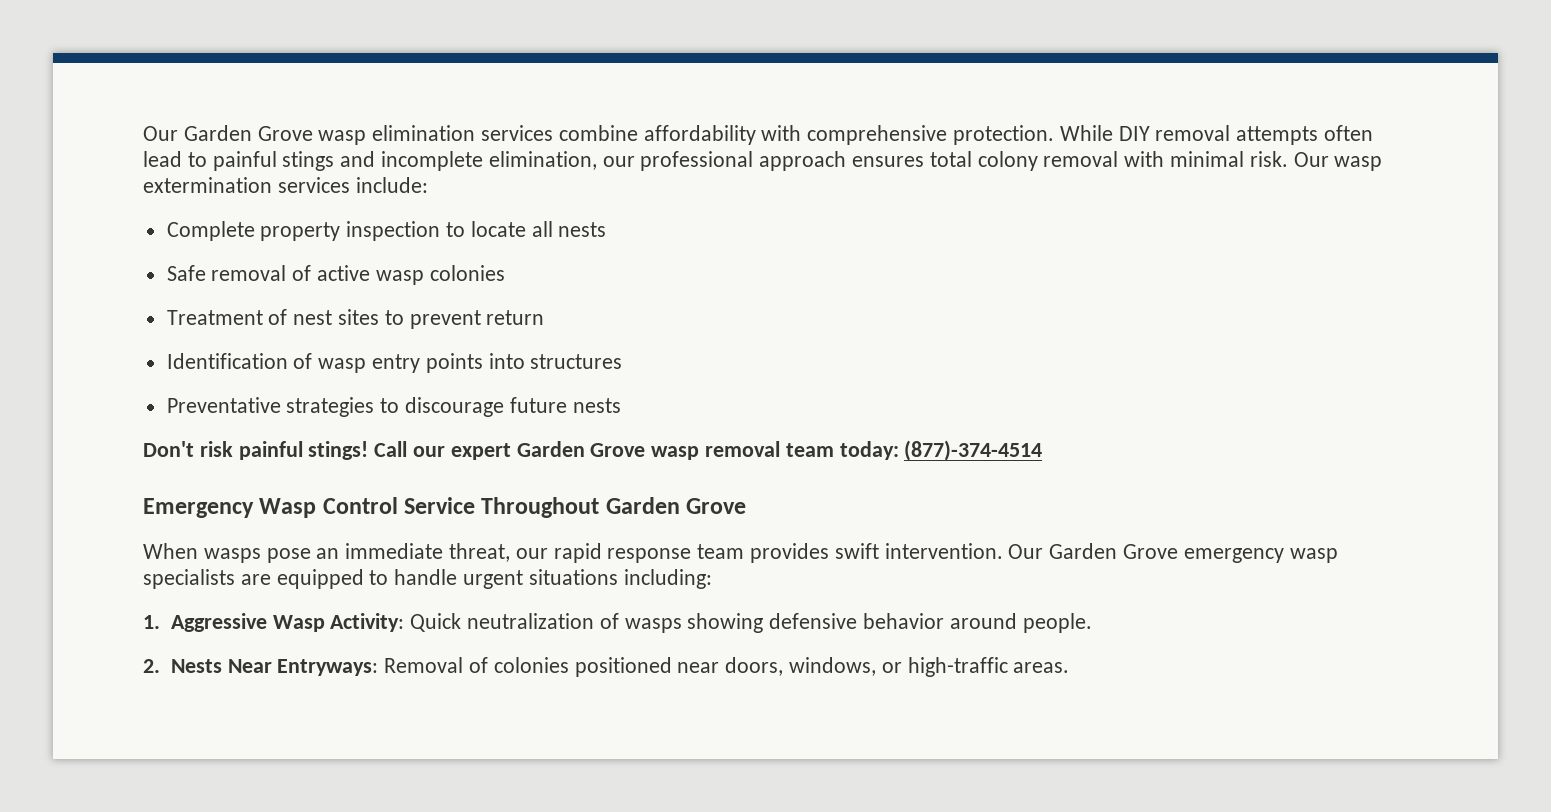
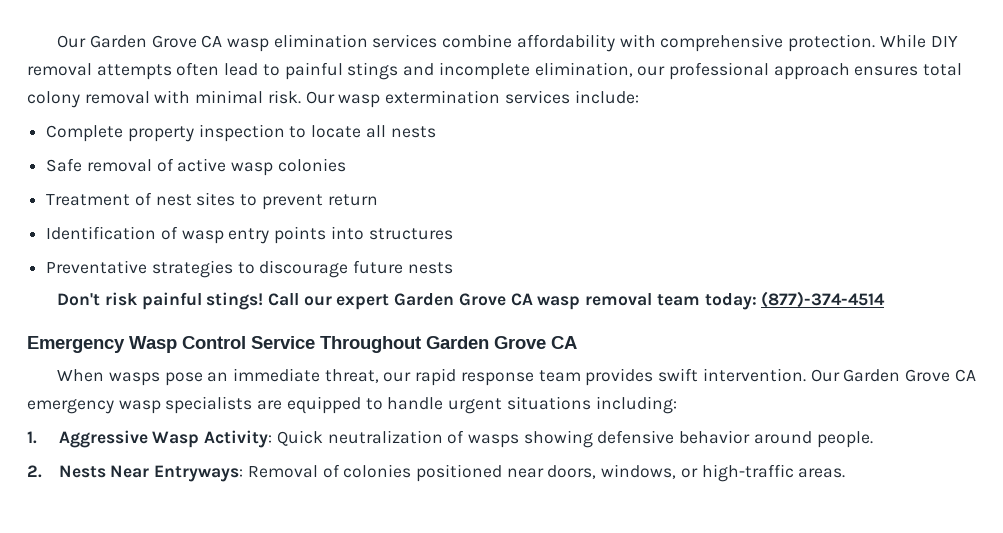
- Our Garden Grove wasp elimination services combine affordability with comprehensive protection.
+ Our Garden Grove CA wasp elimination services combine affordability with comprehensive protection.
- Call our expert Garden Grove wasp removal team today: (877)-374-4514
+ Call our expert Garden Grove CA wasp removal team today: (877)-374-4514
- Emergency Wasp Control Service Throughout Garden Grove
+ Emergency Wasp Control Service Throughout Garden Grove CA
- Our Garden Grove emergency wasp specialists are equipped to handle urgent situations including:
+ Our Garden Grove CA emergency wasp specialists are equipped to handle urgent situations including:

